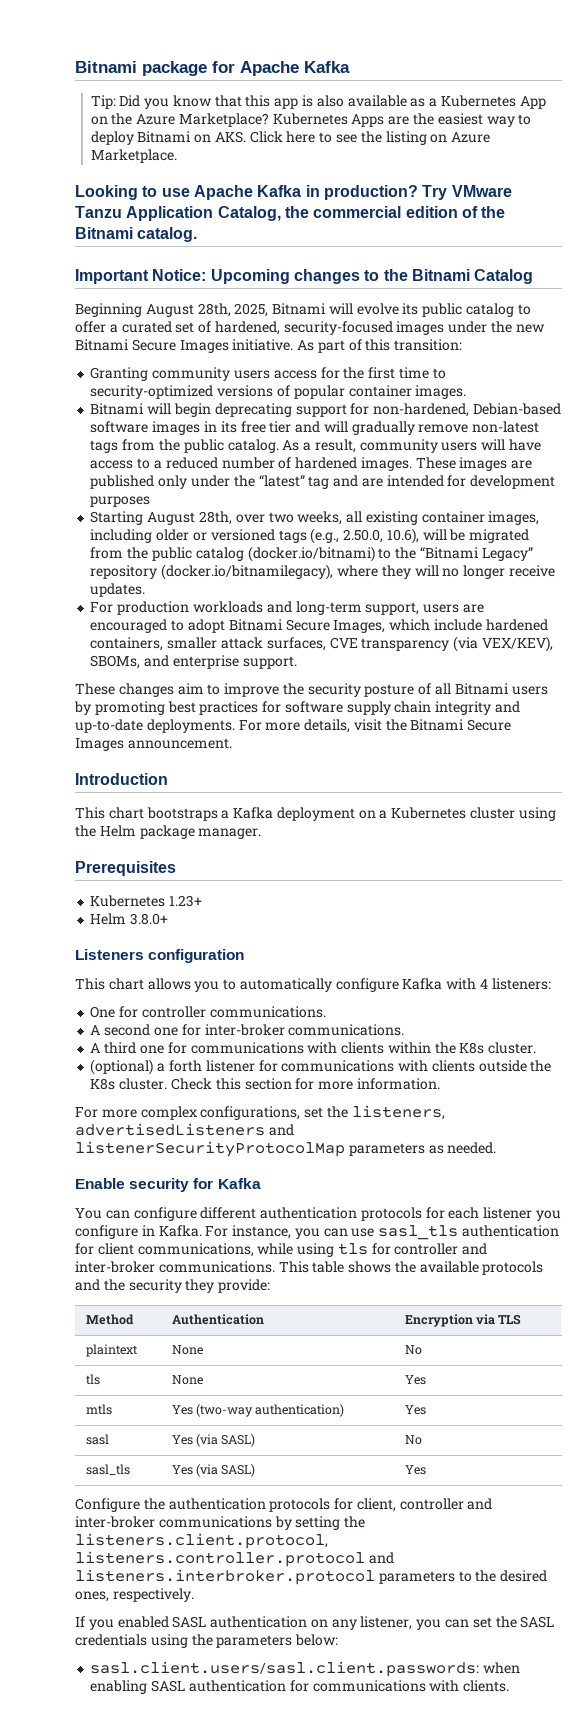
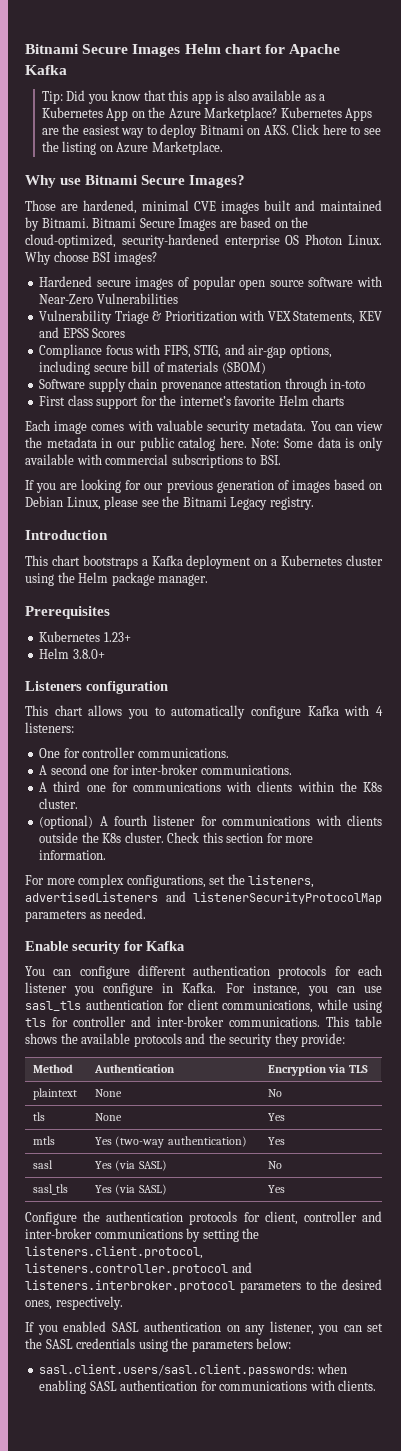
- Bitnami package for Apache Kafka
+ Bitnami Secure Images Helm chart for Apache Kafka
- Looking to use Apache Kafka in production? Try VMware Tanzu Application Catalog, the commercial edition of the Bitnami catalog.
- Important Notice: Upcoming changes to the Bitnami Catalog
- Beginning August 28th, 2025, Bitnami will evolve its public catalog to offer a curated set of hardened, security-focused images under the new Bitnami Secure Images initiative. As part of this transition:
- Granting community users access for the first time to security-optimized versions of popular container images.
- Bitnami will begin deprecating support for non-hardened, Debian-based software images in its free tier and will gradually remove non-latest tags from the public catalog. As a result, community users will have access to a reduced number of hardened images. These images are published only under the “latest” tag and are intended for development purposes
- Starting August 28th, over two weeks, all existing container images, including older or versioned tags (e.g., 2.50.0, 10.6), will be migrated from the public catalog (docker.io/bitnami) to the “Bitnami Legacy” repository (docker.io/bitnamilegacy), where they will no longer receive updates.
- For production workloads and long-term support, users are encouraged to adopt Bitnami Secure Images, which include hardened containers, smaller attack surfaces, CVE transparency (via VEX/KEV), SBOMs, and enterprise support.
- These changes aim to improve the security posture of all Bitnami users by promoting best practices for software supply chain integrity and up-to-date deployments. For more details, visit the Bitnami Secure Images announcement.
+ Why use Bitnami Secure Images?
+ Those are hardened, minimal CVE images built and maintained by Bitnami. Bitnami Secure Images are based on the cloud-optimized, security-hardened enterprise OS Photon Linux. Why choose BSI images?
+ Hardened secure images of popular open source software with Near-Zero Vulnerabilities
+ Vulnerability Triage & Prioritization with VEX Statements, KEV and EPSS Scores
+ Compliance focus with FIPS, STIG, and air-gap options, including secure bill of materials (SBOM)
+ Software supply chain provenance attestation through in-toto
+ First class support for the internet’s favorite Helm charts
+ Each image comes with valuable security metadata. You can view the metadata in our public catalog here. Note: Some data is only available with commercial subscriptions to BSI.
+ If you are looking for our previous generation of images based on Debian Linux, please see the Bitnami Legacy registry.
- (optional) a forth listener for communications with clients outside the K8s cluster.
+ (optional) A fourth listener for communications with clients outside the K8s cluster.

